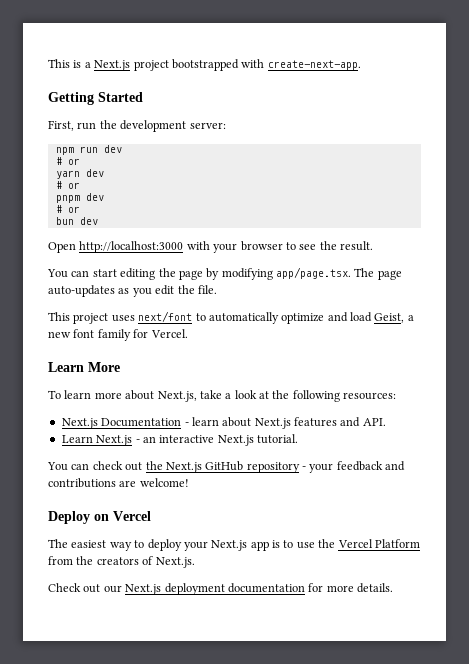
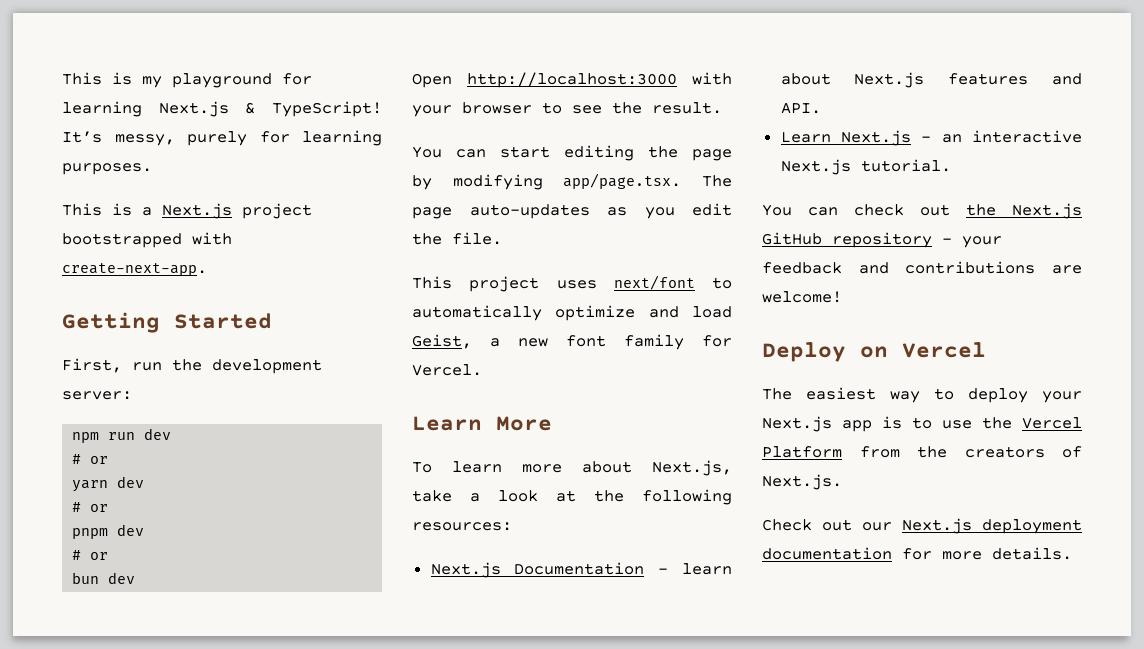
+ This is my playground for learning Next.js & TypeScript! It’s messy, purely for learning purposes.

